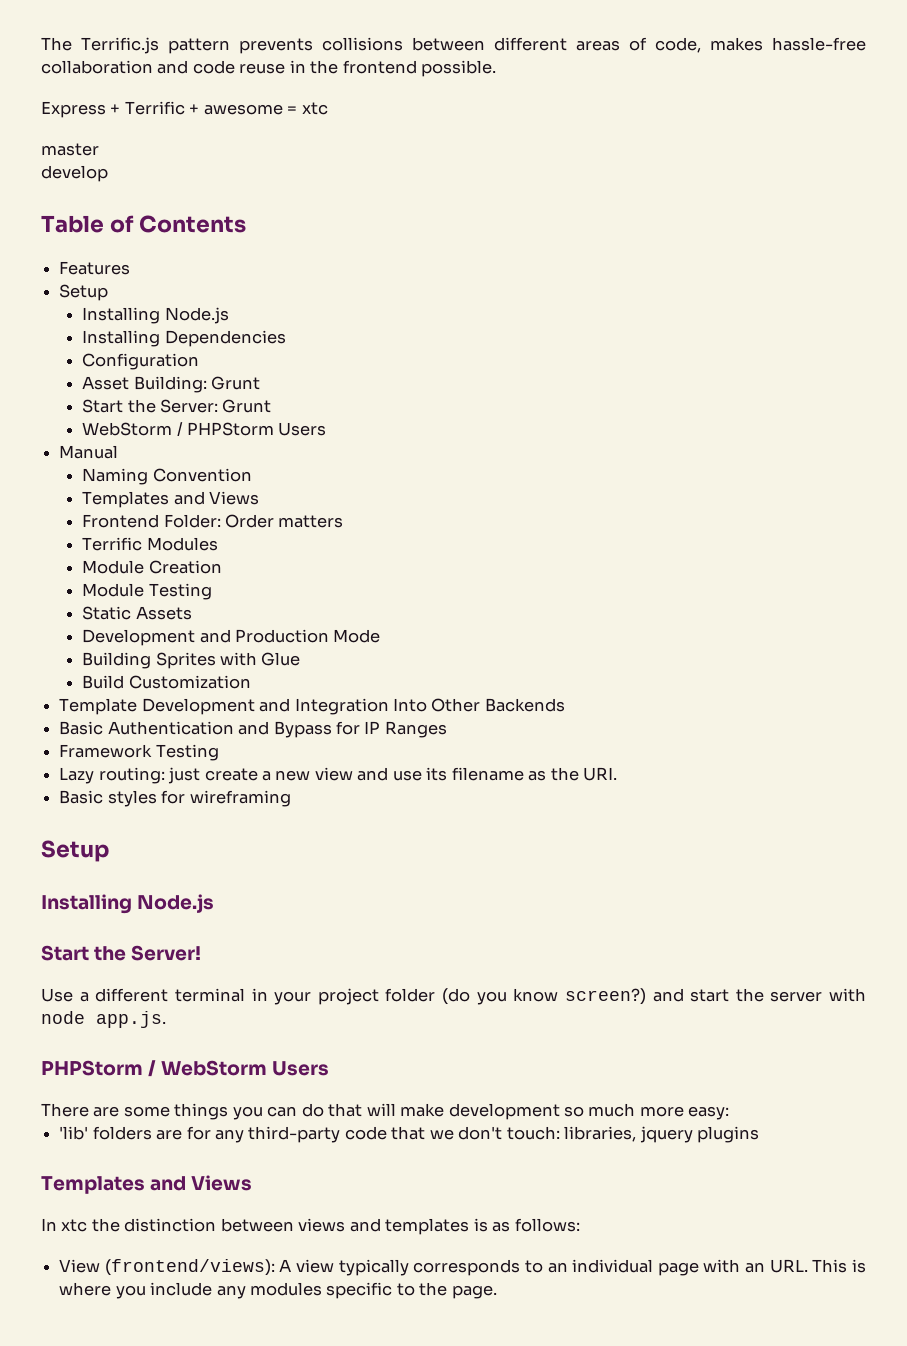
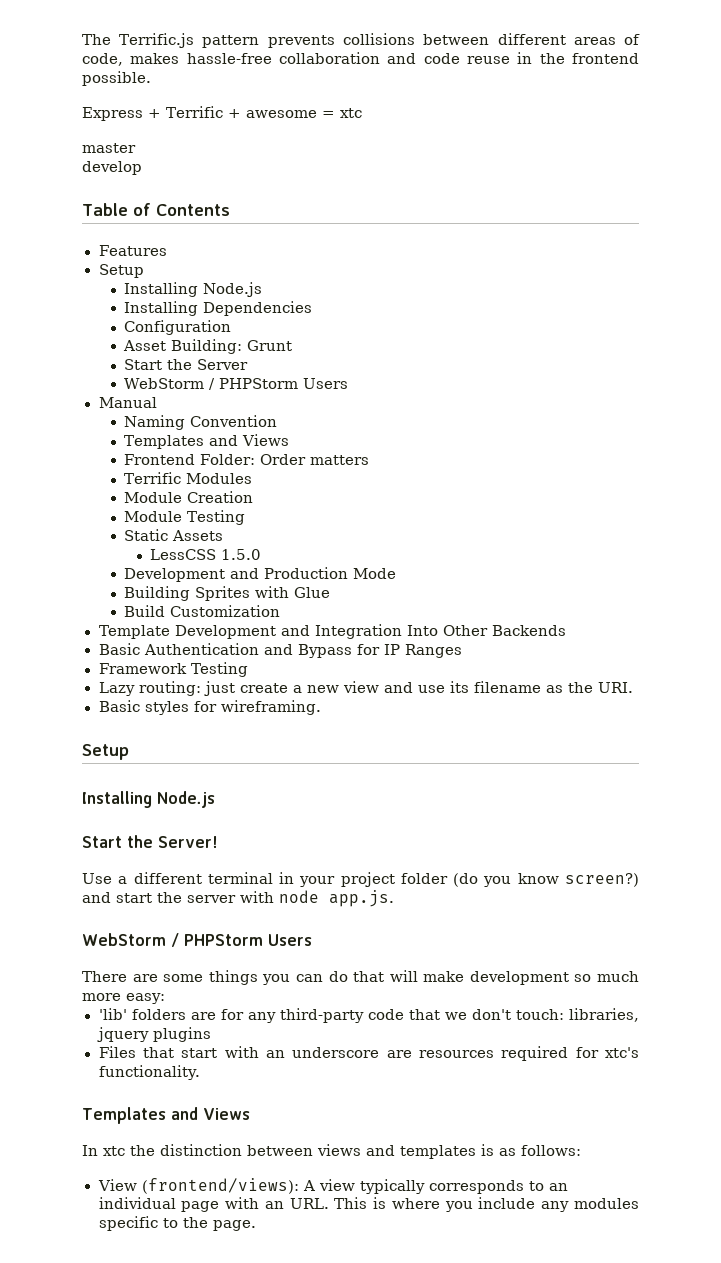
- Start the Server: Grunt
+ Start the Server
+ LessCSS 1.5.0
- Basic styles for wireframing
+ Basic styles for wireframing.
  Use a different terminal in your project folder (do you know screen?) and start the server with node app.js.
- PHPStorm / WebStorm Users
+ WebStorm / PHPStorm Users
+ Files that start with an underscore are resources required for xtc's functionality.

